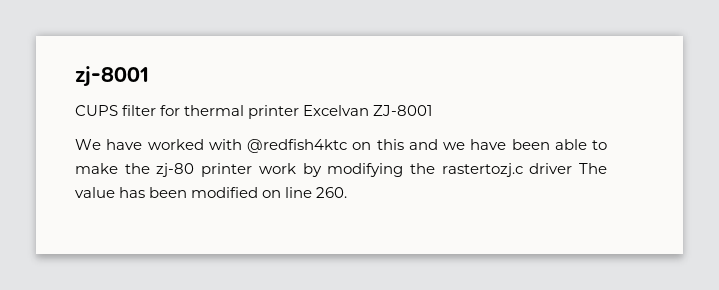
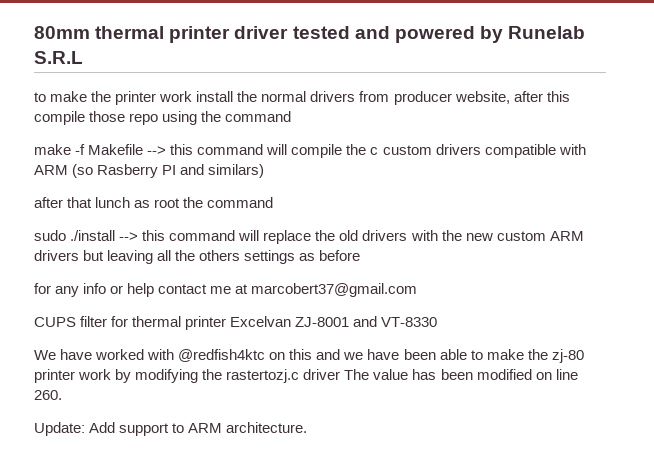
- zj-8001
+ 80mm thermal printer driver tested and powered by Runelab S.R.L
+ to make the printer work install the normal drivers from producer website, after this compile those repo using the command
+ make -f Makefile --> this command will compile the c custom drivers compatible with ARM (so Rasberry PI and similars)
+ after that lunch as root the command
+ sudo ./install --> this command will replace the old drivers with the new custom ARM drivers but leaving all the others settings as before
+ for any info or help contact me at marcobert37@gmail.com
- CUPS filter for thermal printer Excelvan ZJ-8001
+ CUPS filter for thermal printer Excelvan ZJ-8001 and VT-8330
+ Update: Add support to ARM architecture.

